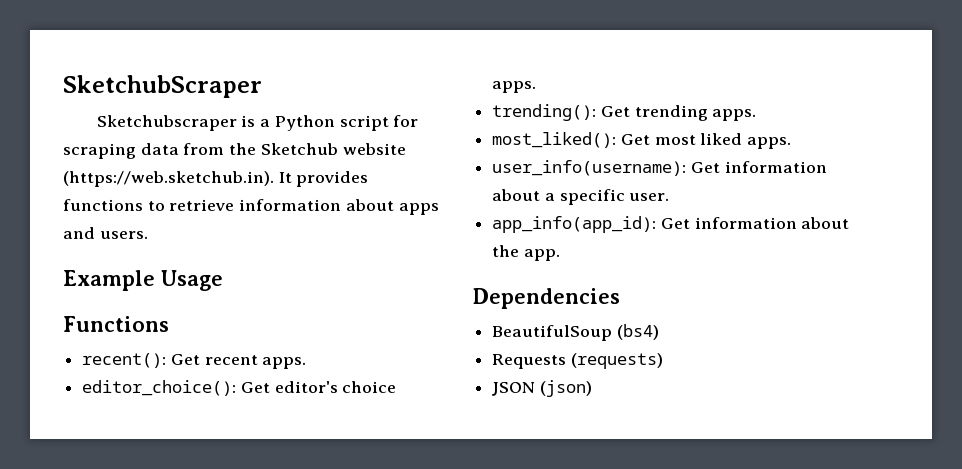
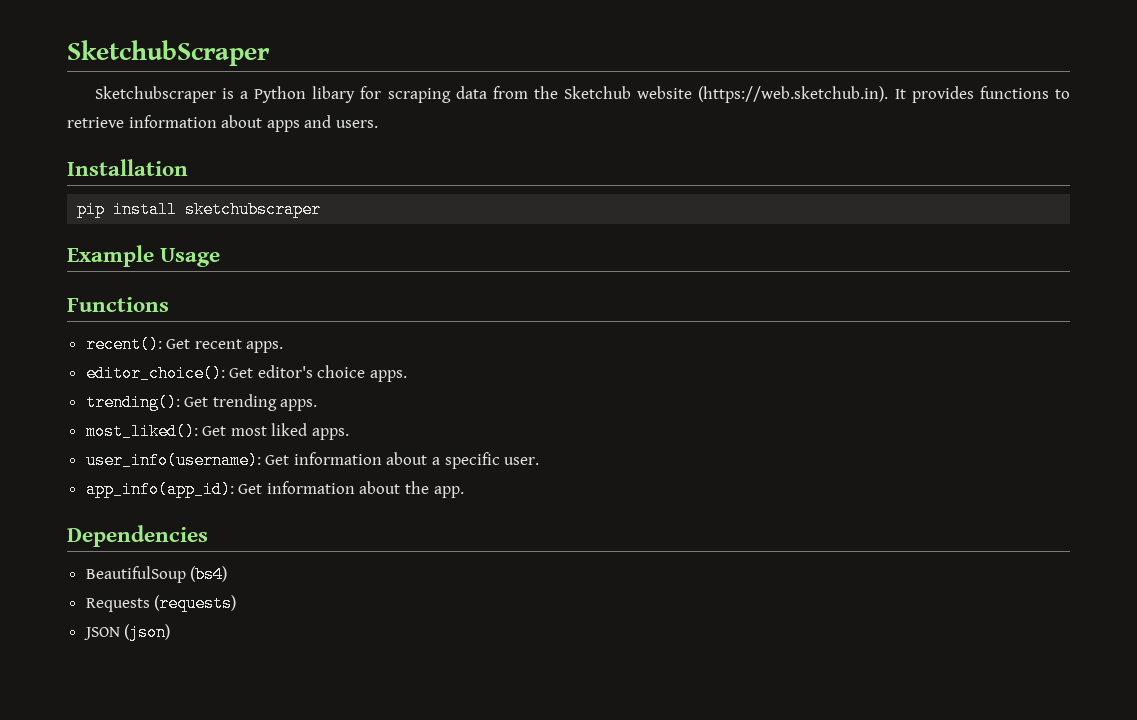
- Sketchubscraper is a Python script for scraping data from the Sketchub website (https://web.sketchub.in). It provides functions to retrieve information about apps and users.
+ Sketchubscraper is a Python libary for scraping data from the Sketchub website (https://web.sketchub.in). It provides functions to retrieve information about apps and users.
+ Installation
+ pip install sketchubscraper

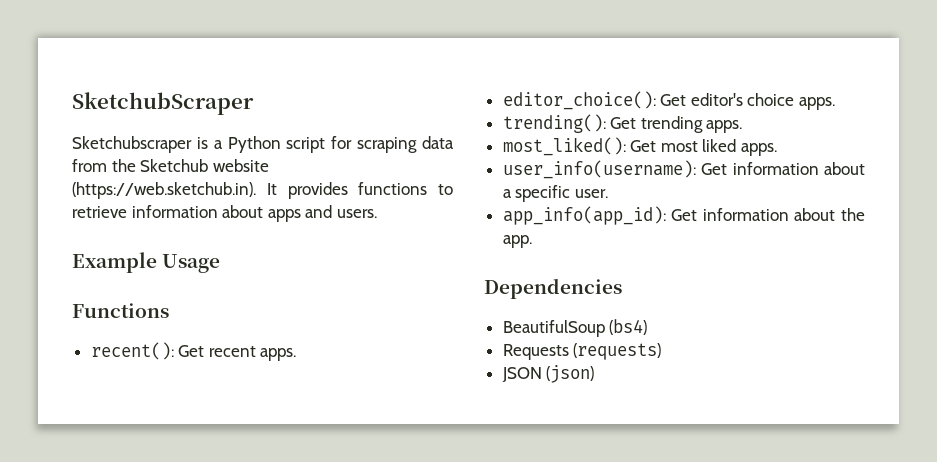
- Sketchubscraper is a Python libary for scraping data from the Sketchub website (https://web.sketchub.in). It provides functions to retrieve information about apps and users.
+ Sketchubscraper is a Python script for scraping data from the Sketchub website (https://web.sketchub.in). It provides functions to retrieve information about apps and users.
- Installation
- pip install sketchubscraper

